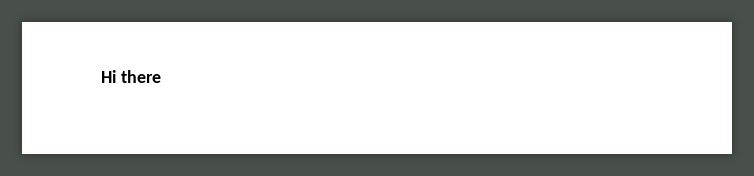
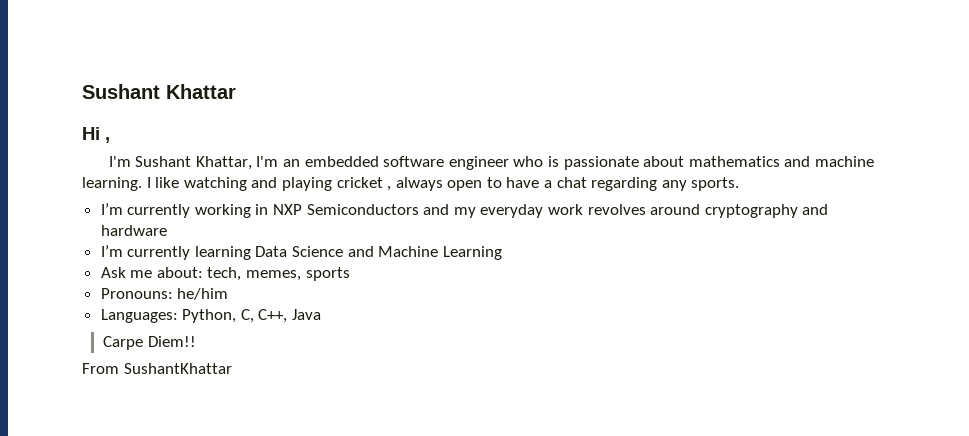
- Hi there
+ Sushant Khattar
+ Hi ,
+ I'm Sushant Khattar, I'm an embedded software engineer who is passionate about mathematics and machine learning. I like watching and playing cricket , always open to have a chat regarding any sports.
+ I’m currently working in NXP Semiconductors and my everyday work revolves around cryptography and hardware
+ I’m currently learning Data Science and Machine Learning
+ Ask me about: tech, memes, sports
+ Pronouns: he/him
+ Languages: Python, C, C++, Java
+ Carpe Diem!!
+ From SushantKhattar

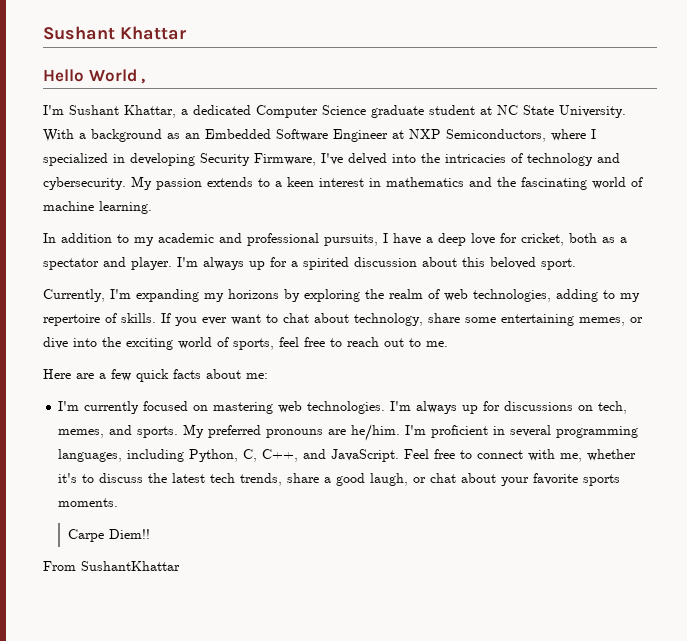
- Hi ,
+ Hello World ,
- I'm Sushant Khattar, I'm an embedded software engineer who is passionate about mathematics and machine learning. I like watching and playing cricket , always open to have a chat regarding any sports.
- I’m currently working in NXP Semiconductors and my everyday work revolves around cryptography and hardware
- I’m currently learning Data Science and Machine Learning
- Ask me about: tech, memes, sports
- Pronouns: he/him
- Languages: Python, C, C++, Java
+ I'm Sushant Khattar, a dedicated Computer Science graduate student at NC State University. With a background as an Embedded Software Engineer at NXP Semiconductors, where I specialized in developing Security Firmware, I've delved into the intricacies of technology and cybersecurity. My passion extends to a keen interest in mathematics and the fascinating world of machine learning.
+ In addition to my academic and professional pursuits, I have a deep love for cricket, both as a spectator and player. I'm always up for a spirited discussion about this beloved sport.
+ Currently, I'm expanding my horizons by exploring the realm of web technologies, adding to my repertoire of skills. If you ever want to chat about technology, share some entertaining memes, or dive into the exciting world of sports, feel free to reach out to me.
+ Here are a few quick facts about me:
+ I'm currently focused on mastering web technologies. I'm always up for discussions on tech, memes, and sports. My preferred pronouns are he/him. I'm proficient in several programming languages, including Python, C, C++, and JavaScript. Feel free to connect with me, whether it's to discuss the latest tech trends, share a good laugh, or chat about your favorite sports moments.

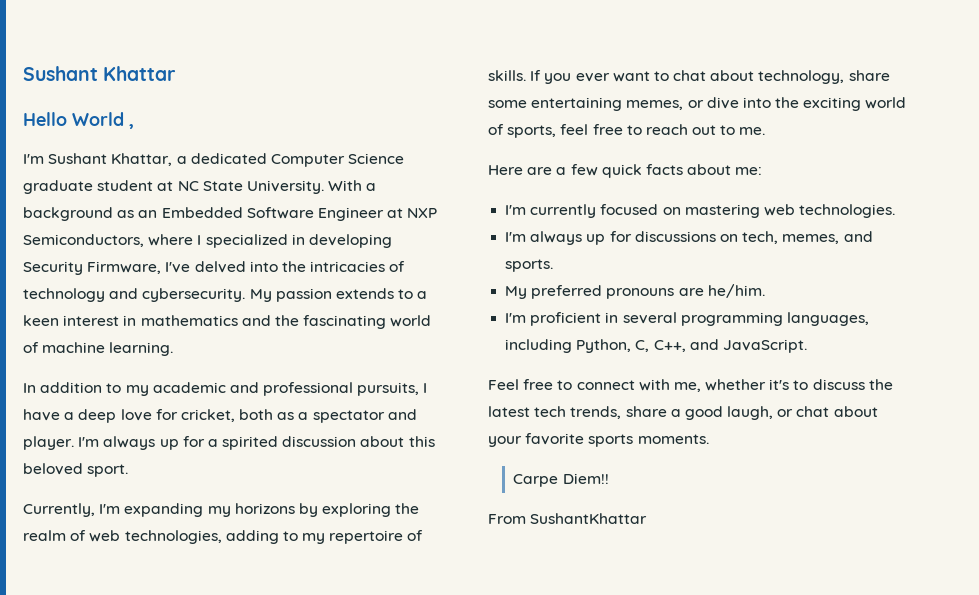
- I'm currently focused on mastering web technologies. I'm always up for discussions on tech, memes, and sports. My preferred pronouns are he/him. I'm proficient in several programming languages, including Python, C, C++, and JavaScript. Feel free to connect with me, whether it's to discuss the latest tech trends, share a good laugh, or chat about your favorite sports moments.
+ I'm currently focused on mastering web technologies.
+ I'm always up for discussions on tech, memes, and sports.
+ My preferred pronouns are he/him.
+ I'm proficient in several programming languages, including Python, C, C++, and JavaScript.
+ Feel free to connect with me, whether it's to discuss the latest tech trends, share a good laugh, or chat about your favorite sports moments.

